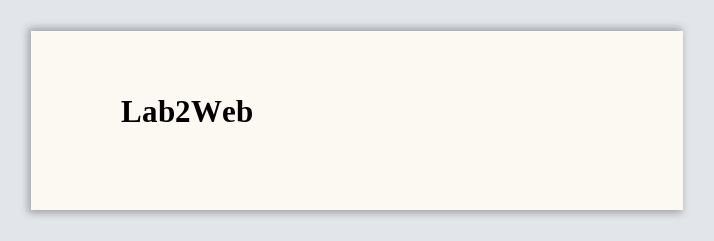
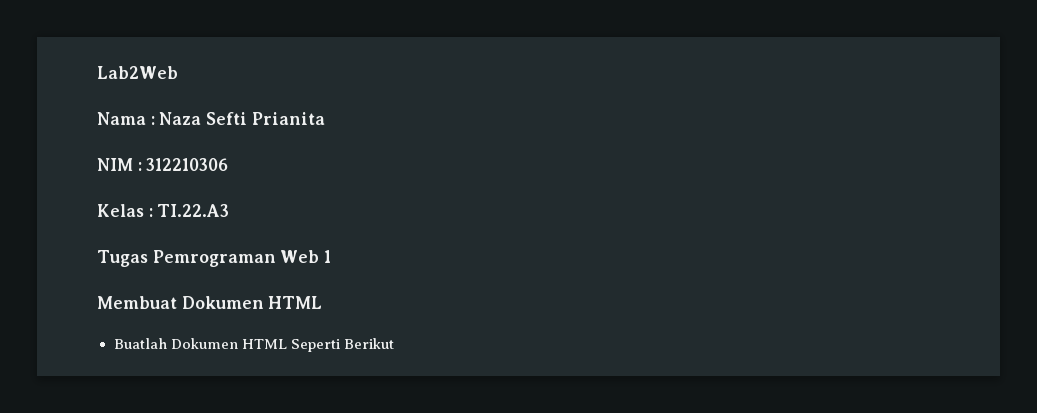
+ Nama : Naza Sefti Prianita
+ NIM : 312210306
+ Kelas : TI.22.A3
+ Tugas Pemrograman Web 1
+ Membuat Dokumen HTML
+ Buatlah Dokumen HTML Seperti Berikut

